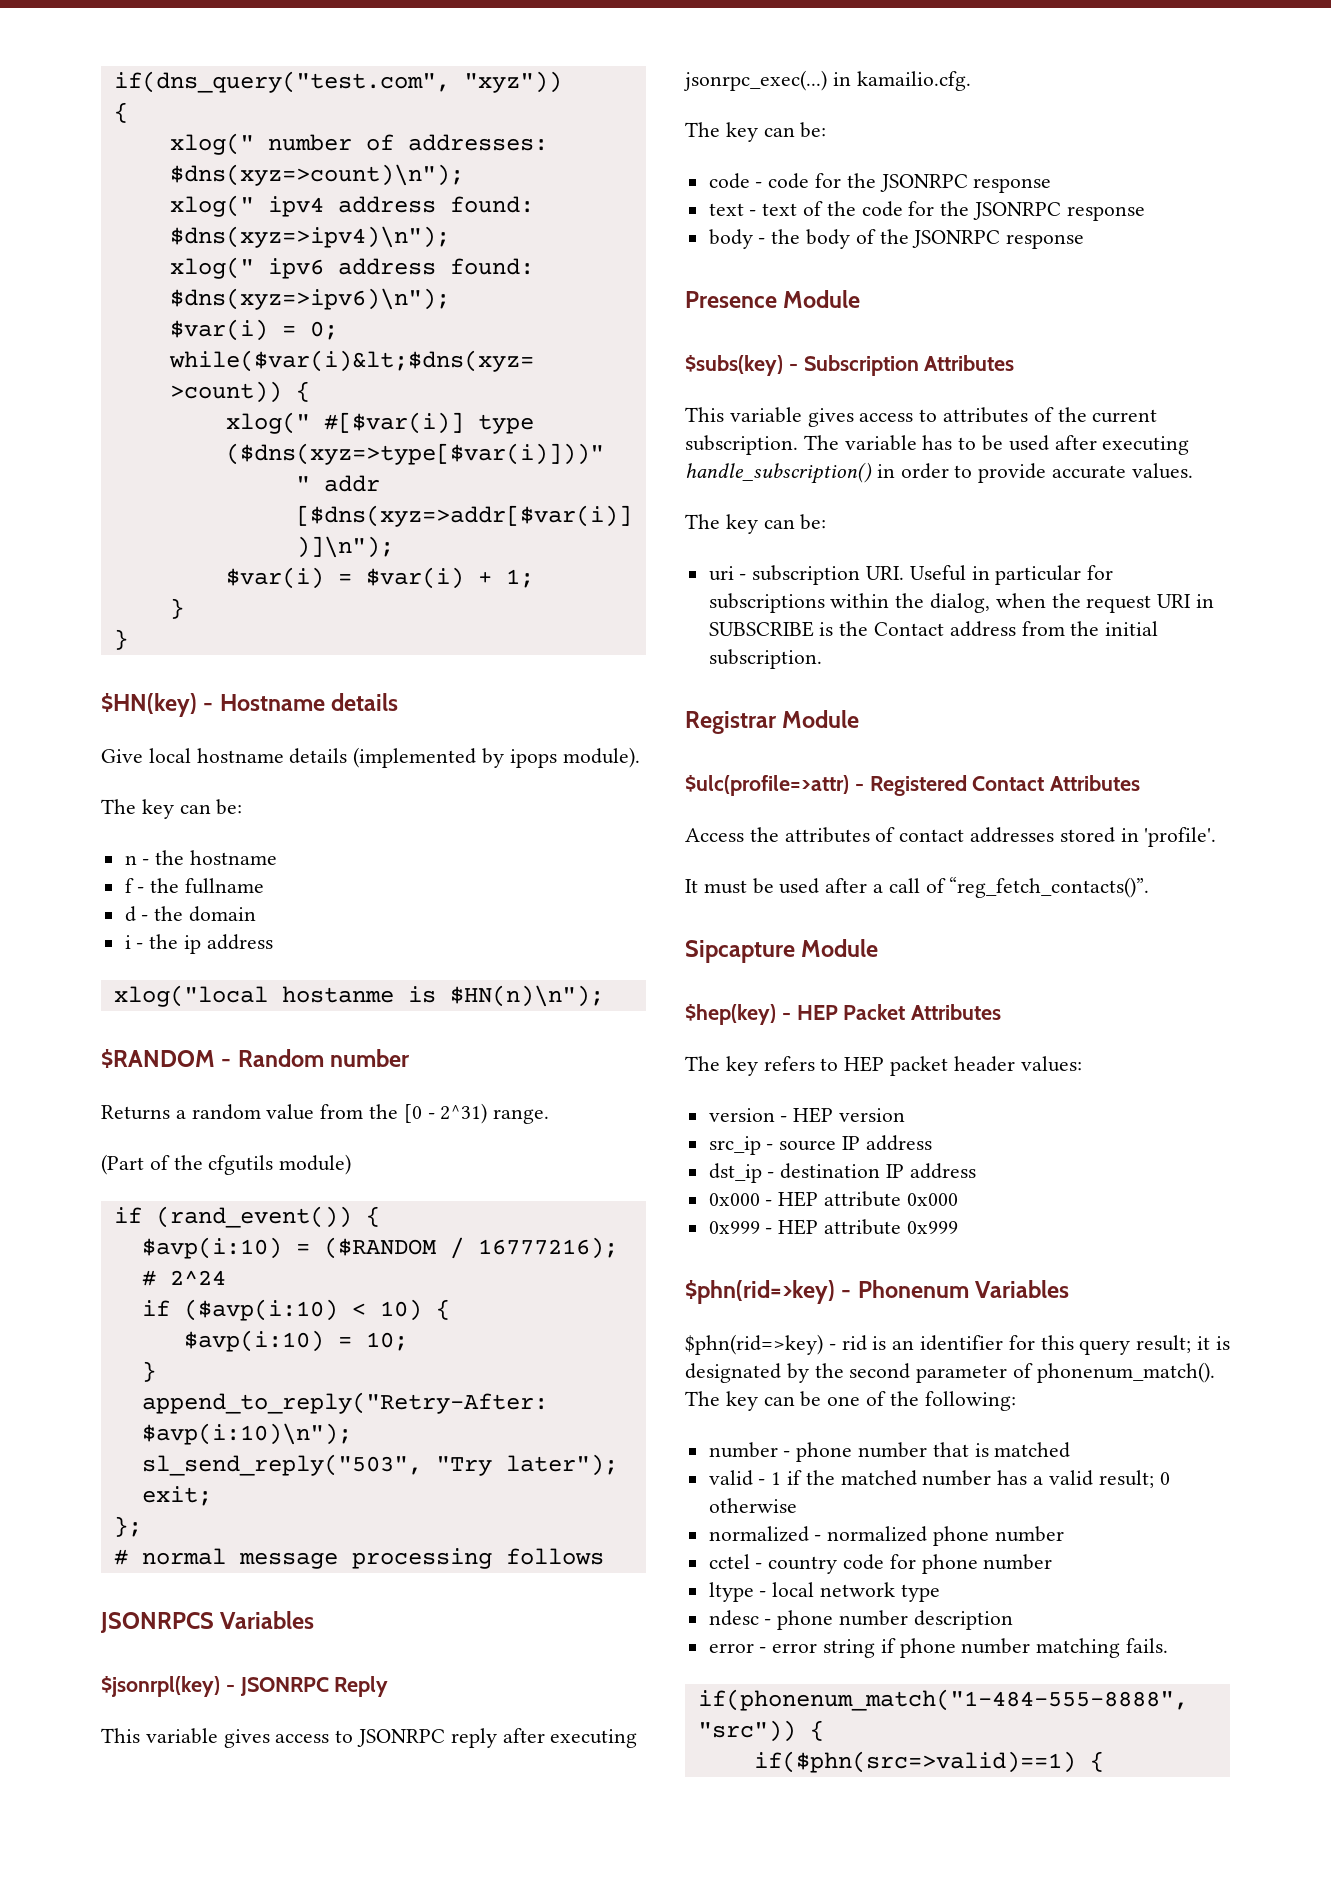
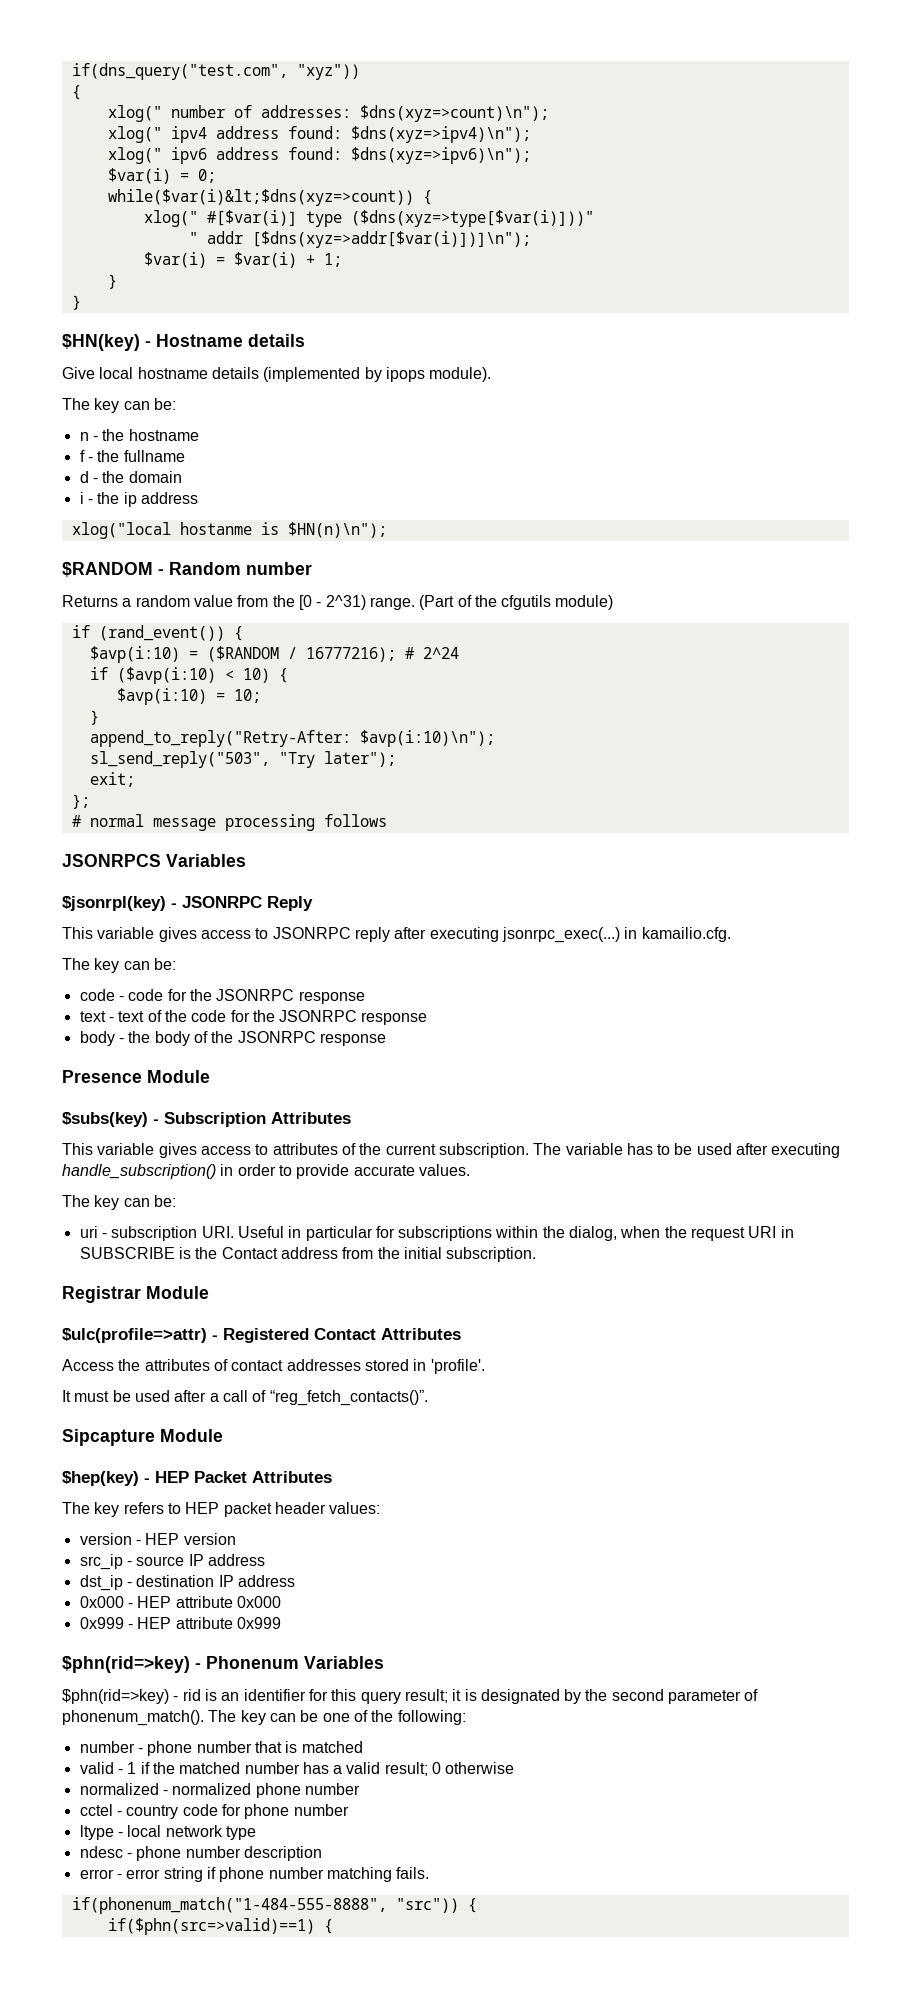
- Returns a random value from the [0 - 2^31) range.
- (Part of the cfgutils module)
+ Returns a random value from the [0 - 2^31) range. (Part of the cfgutils module)

